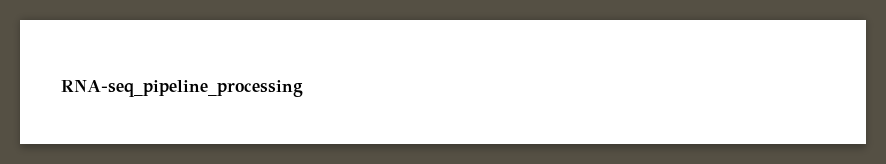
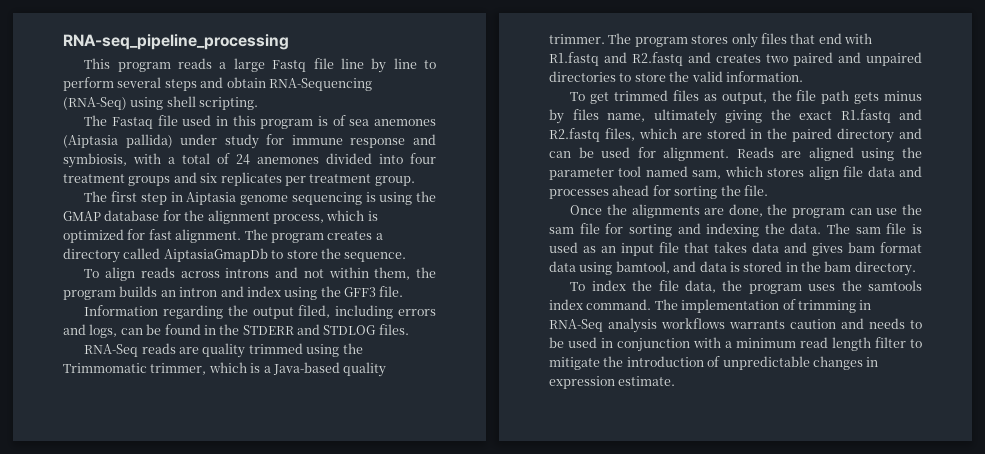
+ This program reads a large Fastq file line by line to perform several steps and obtain RNA-Sequencing (RNA-Seq) using shell scripting.
+ The Fastaq file used in this program is of sea anemones (Aiptasia pallida) under study for immune response and symbiosis, with a total of 24 anemones divided into four treatment groups and six replicates per treatment group.
+ The first step in Aiptasia genome sequencing is using the GMAP database for the alignment process, which is optimized for fast alignment. The program creates a directory called AiptasiaGmapDb to store the sequence.
+ To align reads across introns and not within them, the program builds an intron and index using the GFF3 file.
+ Information regarding the output filed, including errors and logs, can be found in the STDERR and STDLOG files.
+ RNA-Seq reads are quality trimmed using the Trimmomatic trimmer, which is a Java-based quality trimmer. The program stores only files that end with R1.fastq and R2.fastq and creates two paired and unpaired directories to store the valid information.
+ To get trimmed files as output, the file path gets minus by files name, ultimately giving the exact R1.fastq and R2.fastq files, which are stored in the paired directory and can be used for alignment. Reads are aligned using the parameter tool named sam, which stores align file data and processes ahead for sorting the file.
+ Once the alignments are done, the program can use the sam file for sorting and indexing the data. The sam file is used as an input file that takes data and gives bam format data using bamtool, and data is stored in the bam directory.
+ To index the file data, the program uses the samtools index command. The implementation of trimming in RNA-Seq analysis workflows warrants caution and needs to be used in conjunction with a minimum read length filter to mitigate the introduction of unpredictable changes in expression estimate.

